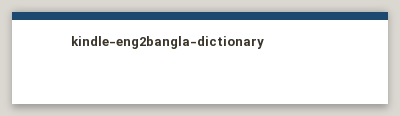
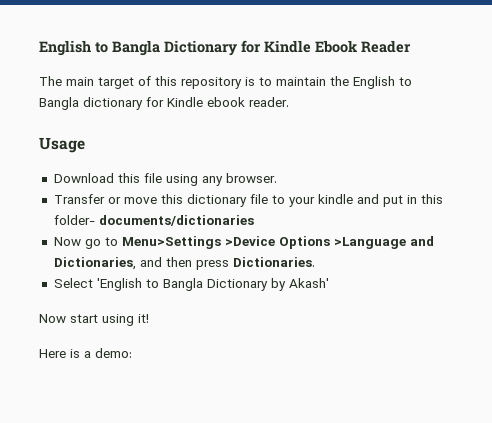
- kindle-eng2bangla-dictionary
+ English to Bangla Dictionary for Kindle Ebook Reader
+ The main target of this repository is to maintain the English to Bangla dictionary for Kindle ebook reader.
+ Usage
+ Download this file using any browser.
+ Transfer or move this dictionary file to your kindle and put in this folder- documents/dictionaries
+ Now go to Menu>Settings >Device Options >Language and Dictionaries, and then press Dictionaries.
+ Select 'English to Bangla Dictionary by Akash'
+ Now start using it!
+ Here is a demo:

